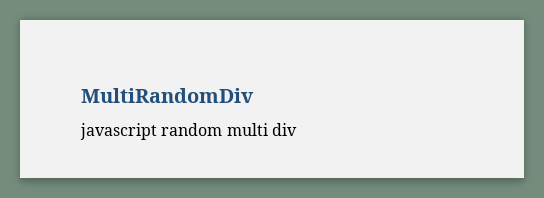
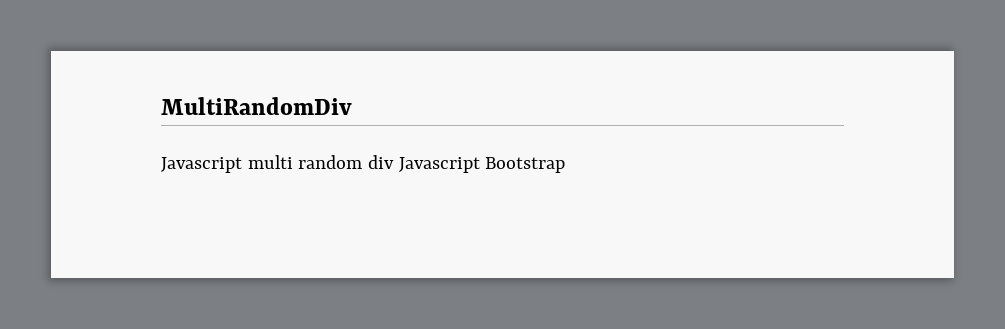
- javascript random multi div
+ Javascript multi random div Javascript Bootstrap

